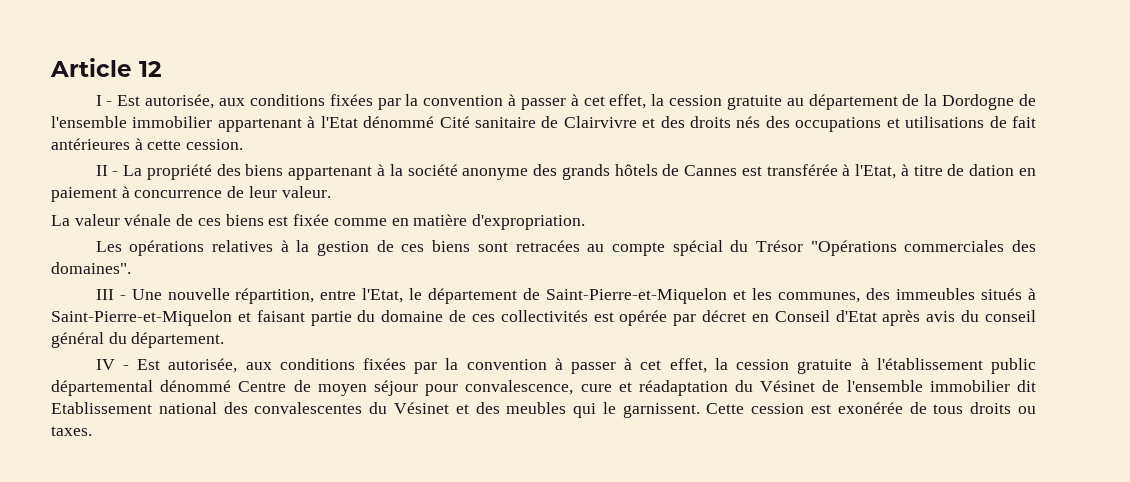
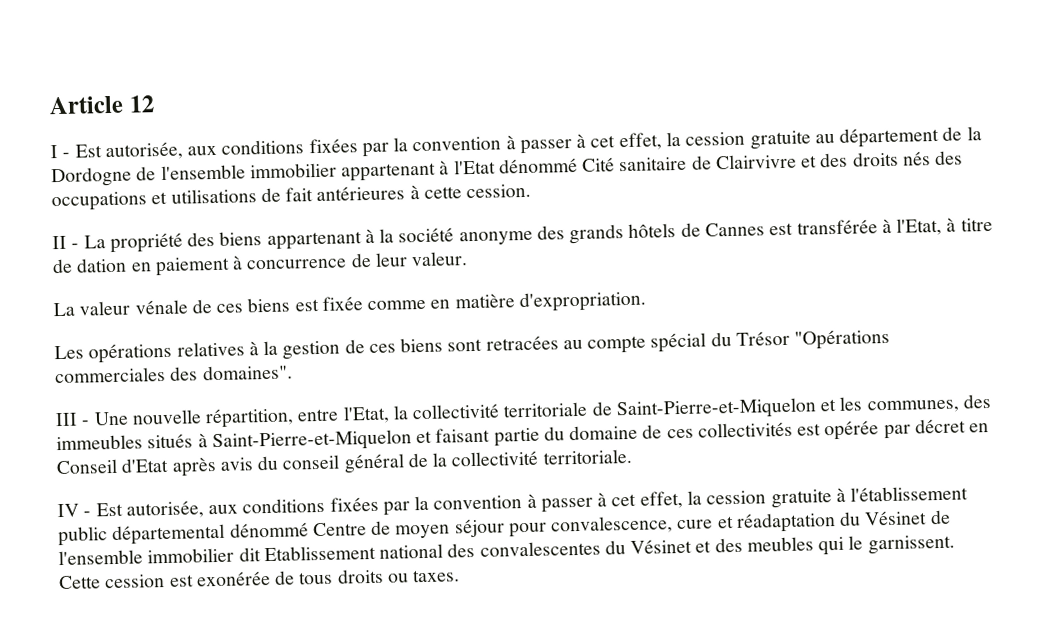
- III - Une nouvelle répartition, entre l'Etat, le département de Saint-Pierre-et-Miquelon et les communes, des immeubles situés à Saint-Pierre-et-Miquelon et faisant partie du domaine de ces collectivités est opérée par décret en Conseil d'Etat après avis du conseil général du département.
+ III - Une nouvelle répartition, entre l'Etat, la collectivité territoriale de Saint-Pierre-et-Miquelon et les communes, des immeubles situés à Saint-Pierre-et-Miquelon et faisant partie du domaine de ces collectivités est opérée par décret en Conseil d'Etat après avis du conseil général de la collectivité territoriale.

